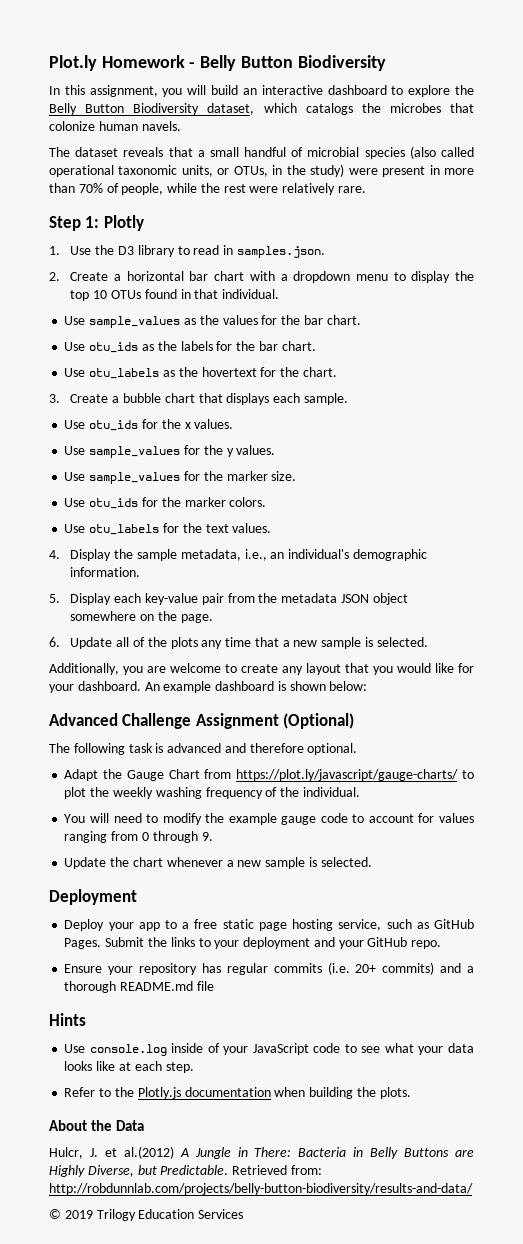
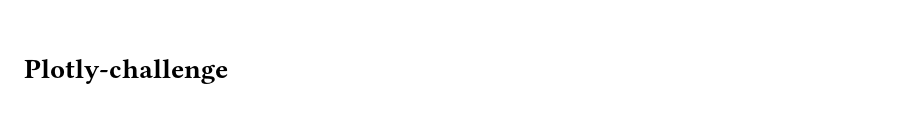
- Plot.ly Homework - Belly Button Biodiversity
- In this assignment, you will build an interactive dashboard to explore the Belly Button Biodiversity dataset, which catalogs the microbes that colonize human navels.
- The dataset reveals that a small handful of microbial species (also called operational taxonomic units, or OTUs, in the study) were present in more than 70% of people, while the rest were relatively rare.
- Step 1: Plotly
- 1. Use the D3 library to read in samples.json.
- 2. Create a horizontal bar chart with a dropdown menu to display the top 10 OTUs found in that individual.
- Use sample_values as the values for the bar chart.
- Use otu_ids as the labels for the bar chart.
- Use otu_labels as the hovertext for the chart.
- 3. Create a bubble chart that displays each sample.
- Use otu_ids for the x values.
- Use sample_values for the y values.
- Use sample_values for the marker size.
- Use otu_ids for the marker colors.
- Use otu_labels for the text values.
- 4. Display the sample metadata, i.e., an individual's demographic information.
- 5. Display each key-value pair from the metadata JSON object somewhere on the page.
- 6. Update all of the plots any time that a new sample is selected.
- Additionally, you are welcome to create any layout that you would like for your dashboard. An example dashboard is shown below:
- Advanced Challenge Assignment (Optional)
- The following task is advanced and therefore optional.
- Adapt the Gauge Chart from https://plot.ly/javascript/gauge-charts/ to plot the weekly washing frequency of the individual.
- You will need to modify the example gauge code to account for values ranging from 0 through 9.
- Update the chart whenever a new sample is selected.
- Deployment
- Deploy your app to a free static page hosting service, such as GitHub Pages. Submit the links to your deployment and your GitHub repo.
- Ensure your repository has regular commits (i.e. 20+ commits) and a thorough README.md file
- Hints
- Use console.log inside of your JavaScript code to see what your data looks like at each step.
- Refer to the Plotly.js documentation when building the plots.
- About the Data
- Hulcr, J. et al.(2012) A Jungle in There: Bacteria in Belly Buttons are Highly Diverse, but Predictable. Retrieved from: http://robdunnlab.com/projects/belly-button-biodiversity/results-and-data/
- © 2019 Trilogy Education Services
+ Plotly-challenge

